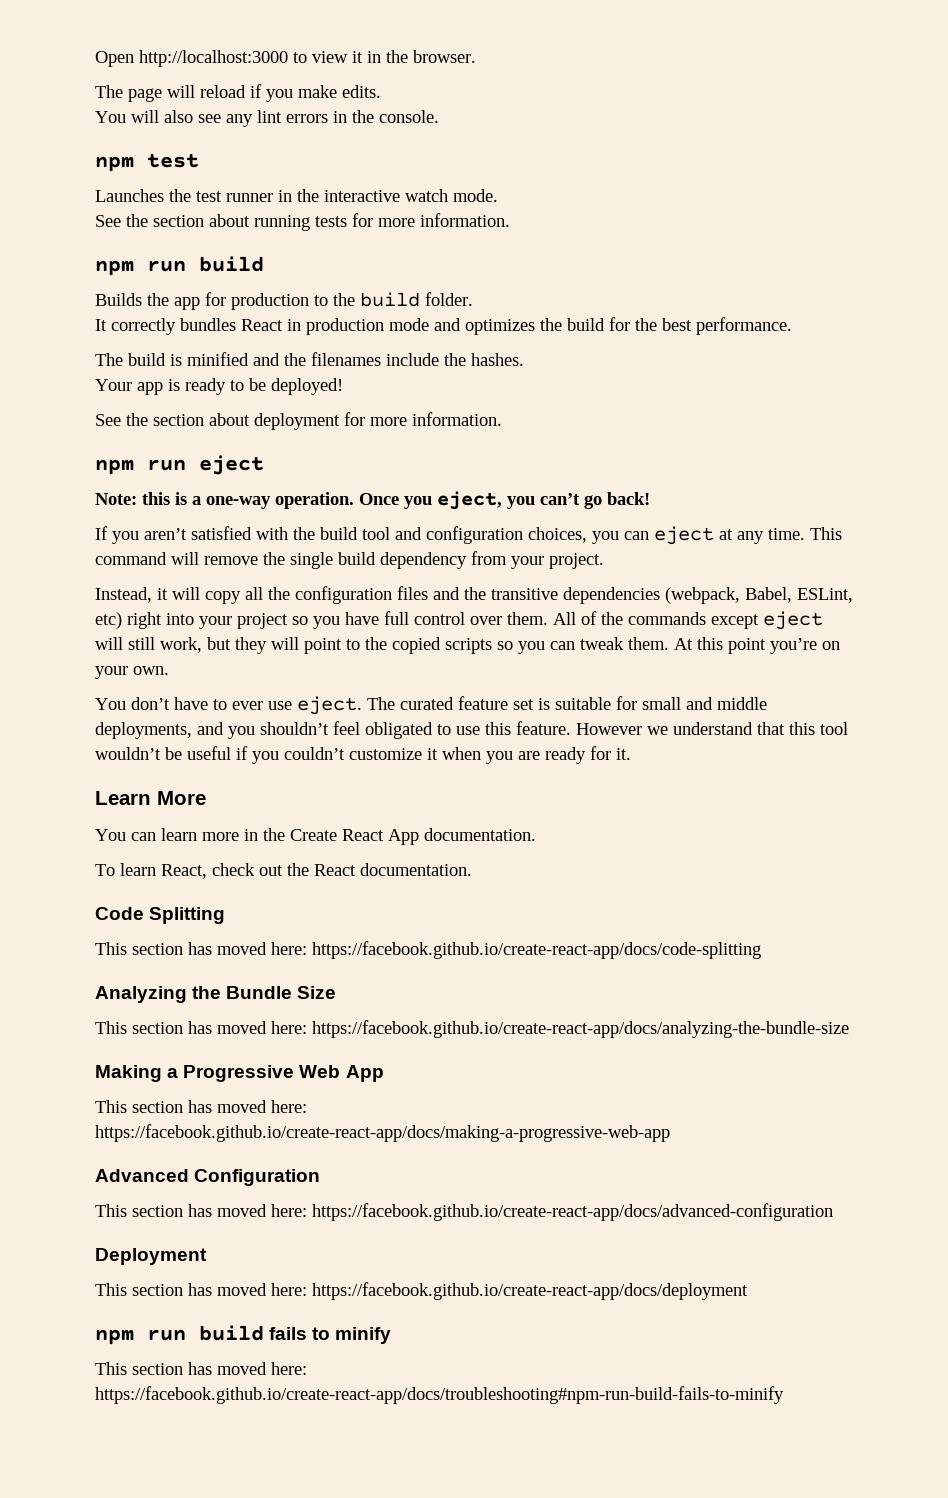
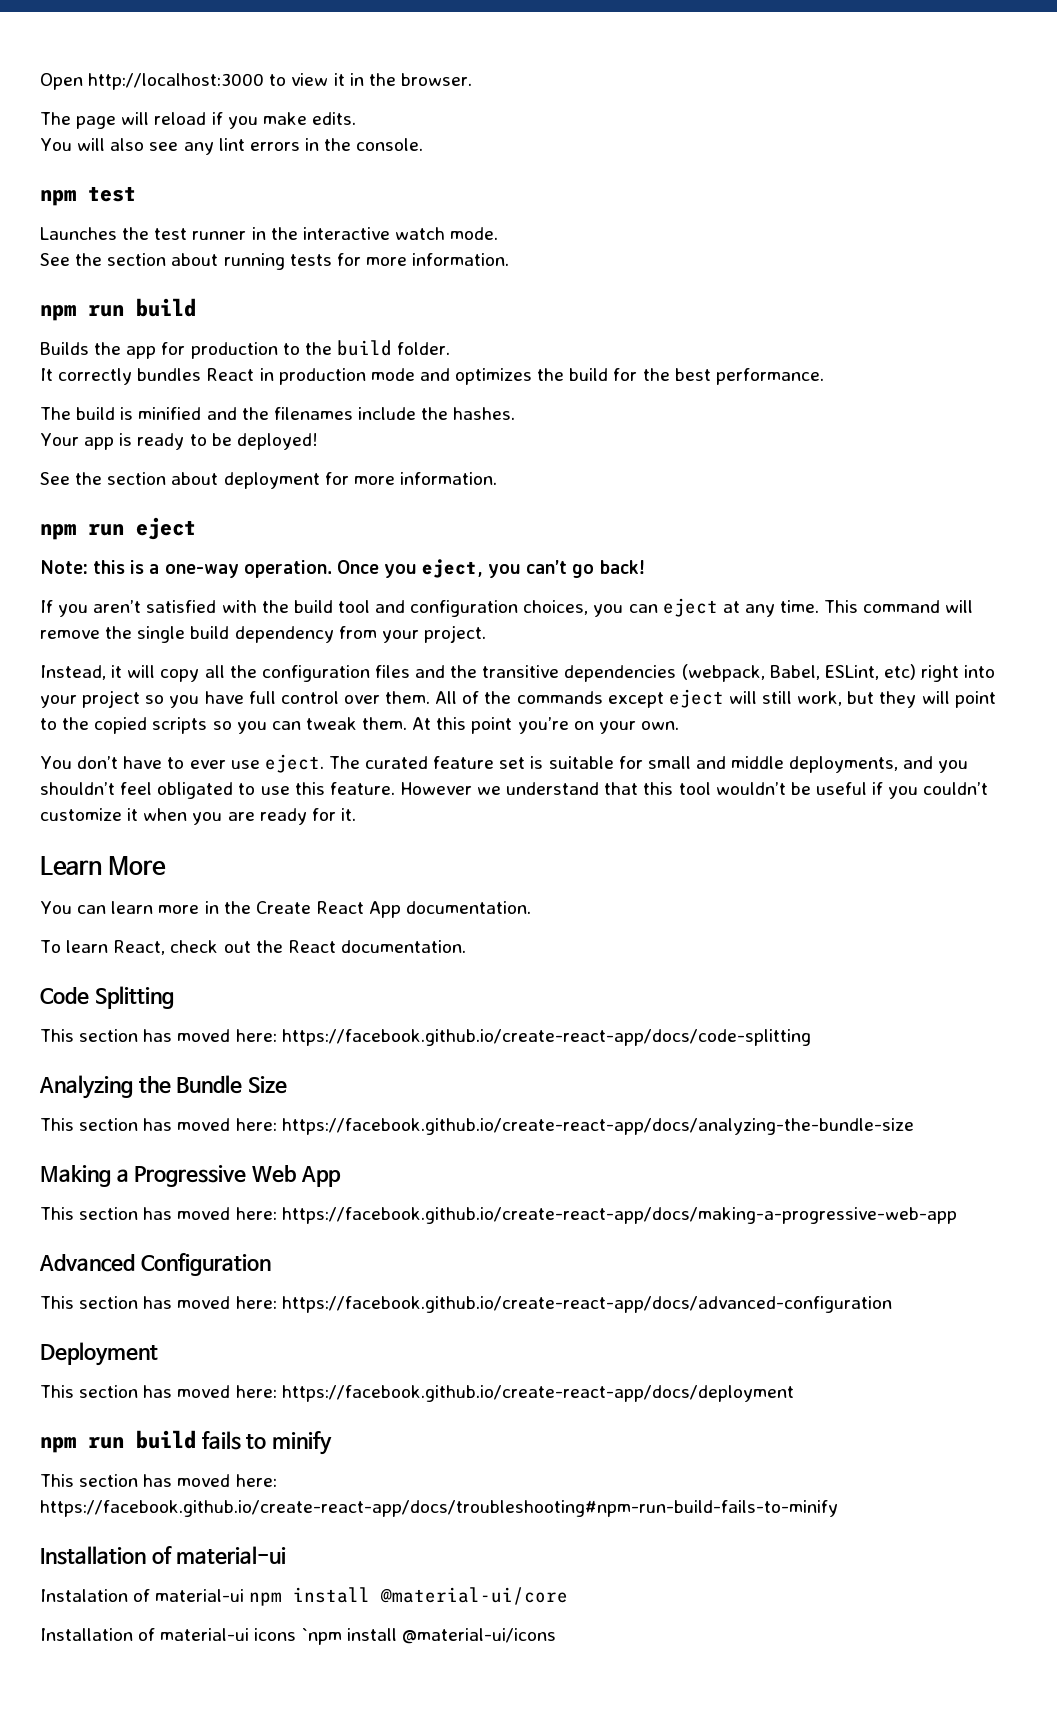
  This section has moved here: https://facebook.github.io/create-react-app/docs/troubleshooting#npm-run-build-fails-to-minify
+ Installation of material-ui
+ Instalation of material-ui npm install @material-ui/core
+ Installation of material-ui icons `npm install @material-ui/icons

